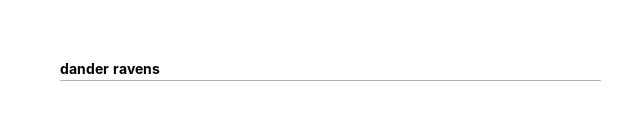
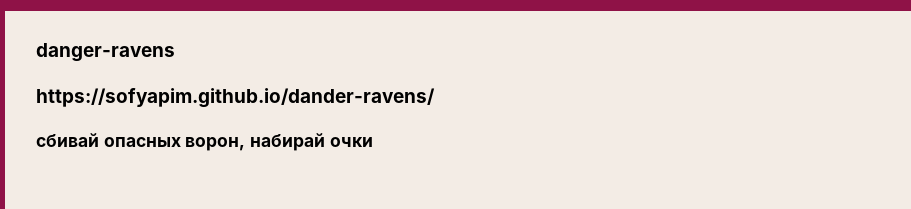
- dander ravens
+ danger-ravens
+ https://sofyapim.github.io/dander-ravens/
+ сбивай опасных ворон, набирай очки

